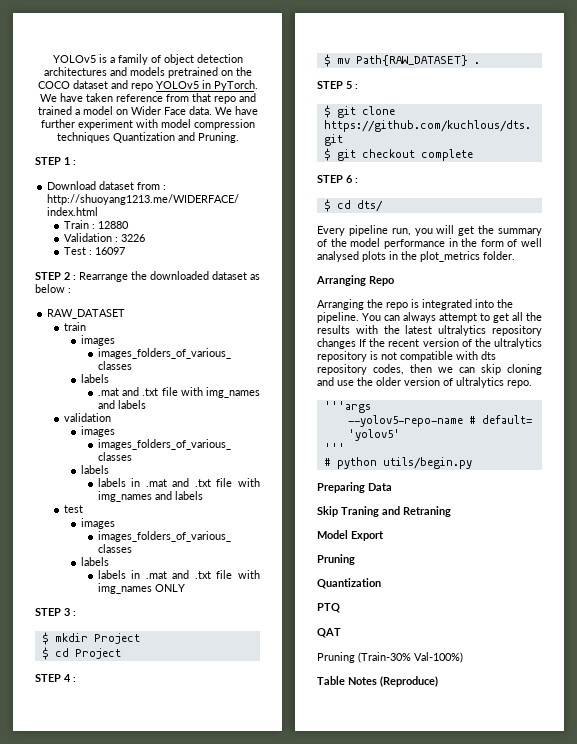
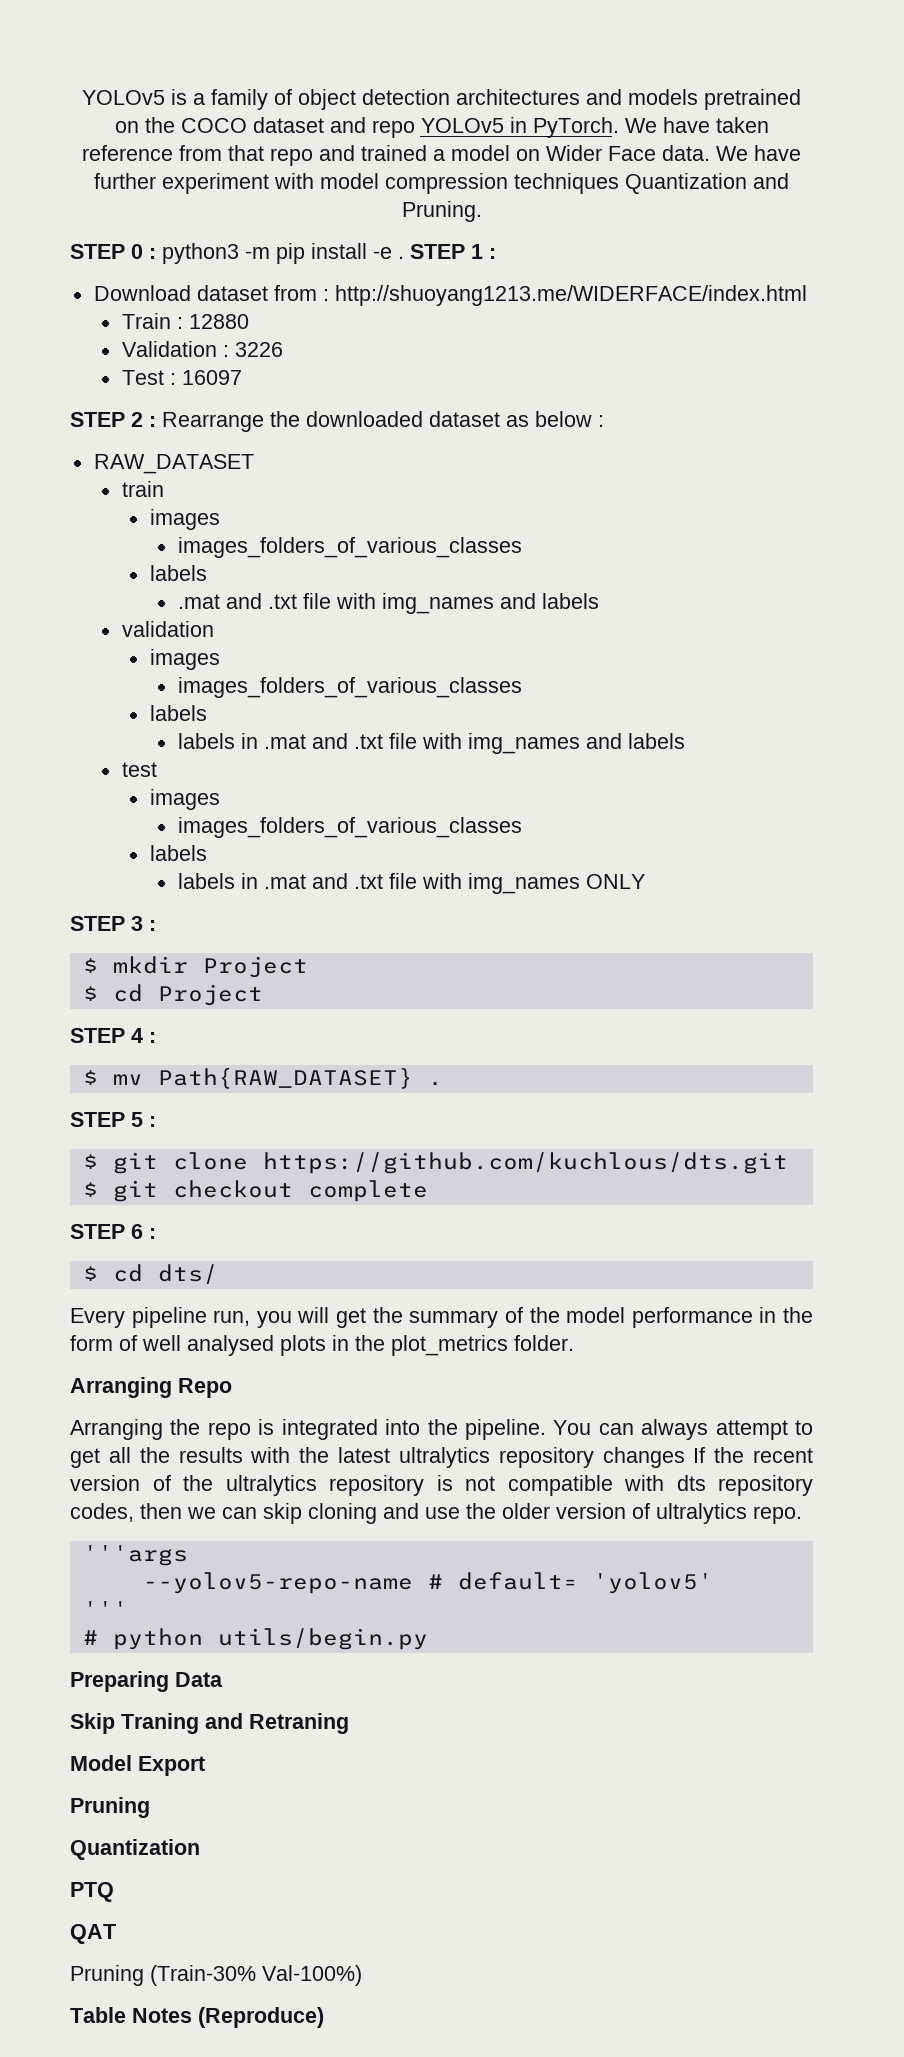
- STEP 1 :
+ STEP 0 : python3 -m pip install -e . STEP 1 :

